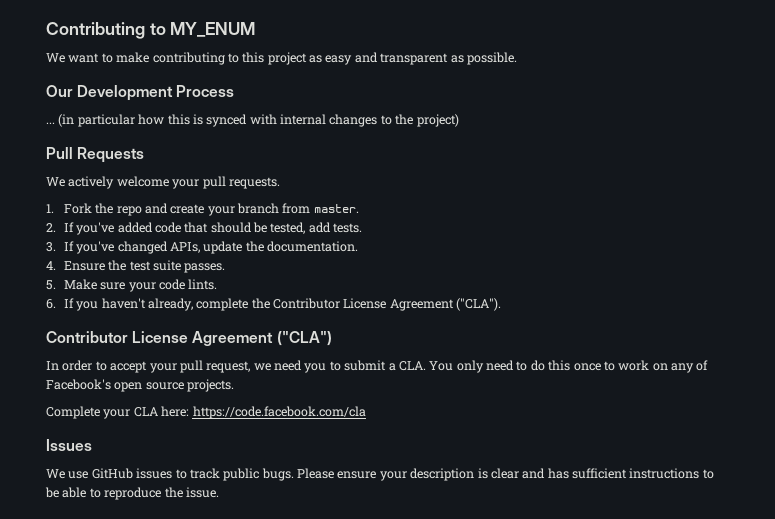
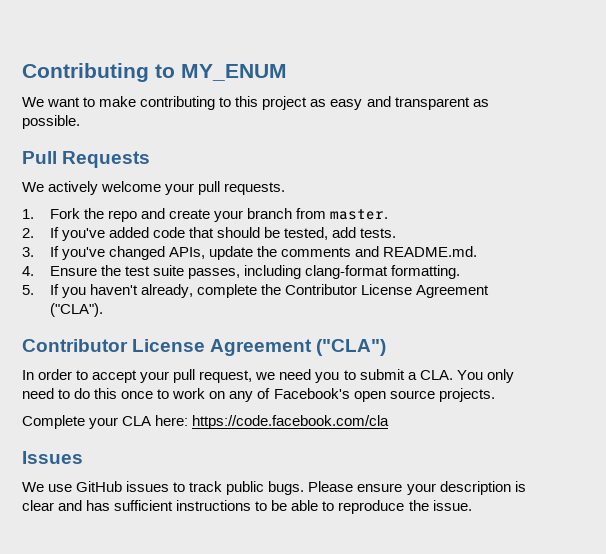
- Our Development Process
- ... (in particular how this is synced with internal changes to the project)
- 3. If you've changed APIs, update the documentation.
+ 3. If you've changed APIs, update the comments and README.md.
- 4. Ensure the test suite passes.
- 5. Make sure your code lints.
- 6. If you haven't already, complete the Contributor License Agreement ("CLA").
+ 4. Ensure the test suite passes, including clang-format formatting.
+ 5. If you haven't already, complete the Contributor License Agreement ("CLA").

